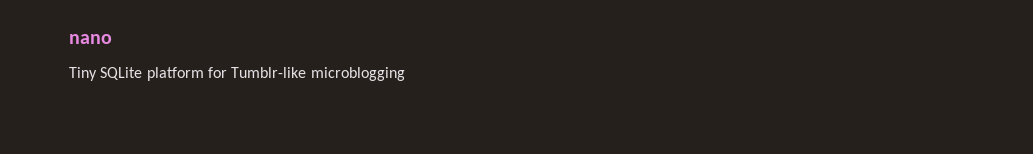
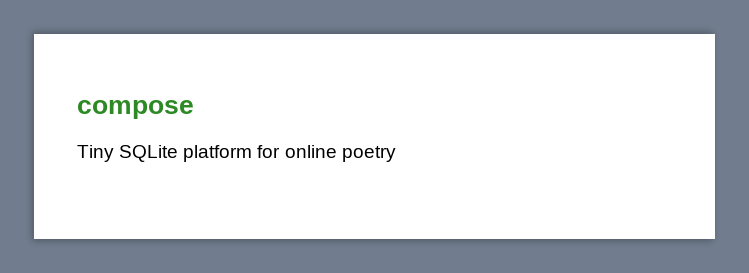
- nano
+ compose
- Tiny SQLite platform for Tumblr-like microblogging
+ Tiny SQLite platform for online poetry

